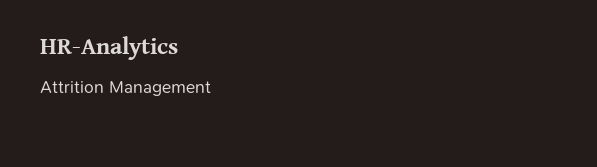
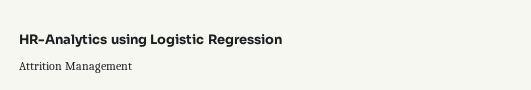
- HR-Analytics
+ HR-Analytics using Logistic Regression

